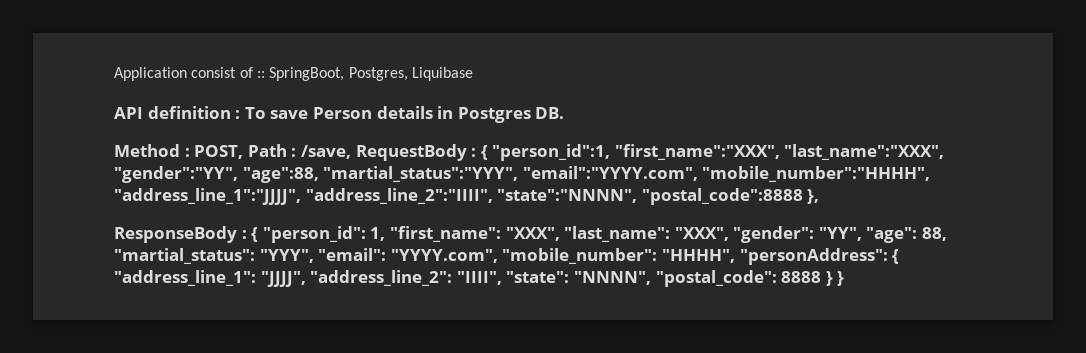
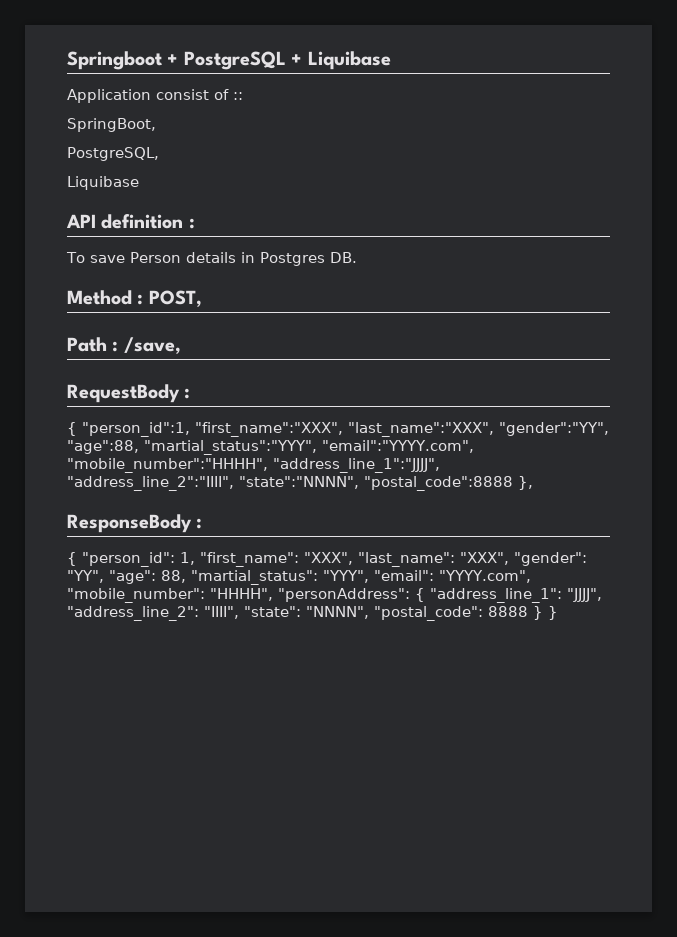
+ Springboot + PostgreSQL + Liquibase
- Application consist of :: SpringBoot, Postgres, Liquibase
+ Application consist of ::
+ SpringBoot,
+ PostgreSQL,
+ Liquibase
- API definition : To save Person details in Postgres DB.
+ API definition :
+ To save Person details in Postgres DB.
- Method : POST, Path : /save, RequestBody : { "person_id":1, "first_name":"XXX", "last_name":"XXX", "gender":"YY", "age":88, "martial_status":"YYY", "email":"YYYY.com", "mobile_number":"HHHH", "address_line_1":"JJJJ", "address_line_2":"IIII", "state":"NNNN", "postal_code":8888 },
+ Method : POST,
+ Path : /save,
+ RequestBody :
+ { "person_id":1, "first_name":"XXX", "last_name":"XXX", "gender":"YY", "age":88, "martial_status":"YYY", "email":"YYYY.com", "mobile_number":"HHHH", "address_line_1":"JJJJ", "address_line_2":"IIII", "state":"NNNN", "postal_code":8888 },
- ResponseBody : { "person_id": 1, "first_name": "XXX", "last_name": "XXX", "gender": "YY", "age": 88, "martial_status": "YYY", "email": "YYYY.com", "mobile_number": "HHHH", "personAddress": { "address_line_1": "JJJJ", "address_line_2": "IIII", "state": "NNNN", "postal_code": 8888 } }
+ ResponseBody :
+ { "person_id": 1, "first_name": "XXX", "last_name": "XXX", "gender": "YY", "age": 88, "martial_status": "YYY", "email": "YYYY.com", "mobile_number": "HHHH", "personAddress": { "address_line_1": "JJJJ", "address_line_2": "IIII", "state": "NNNN", "postal_code": 8888 } }

